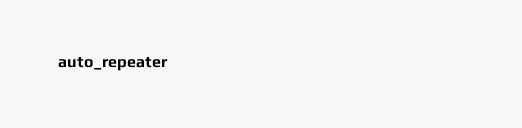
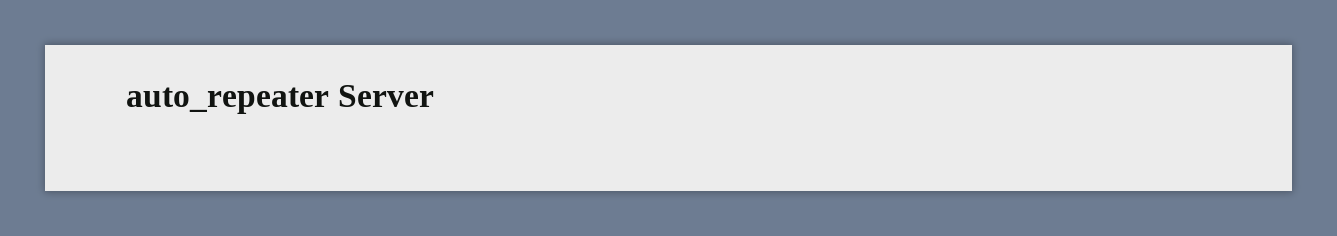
- auto_repeater
+ auto_repeater Server

